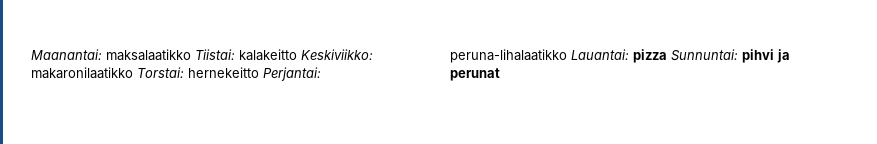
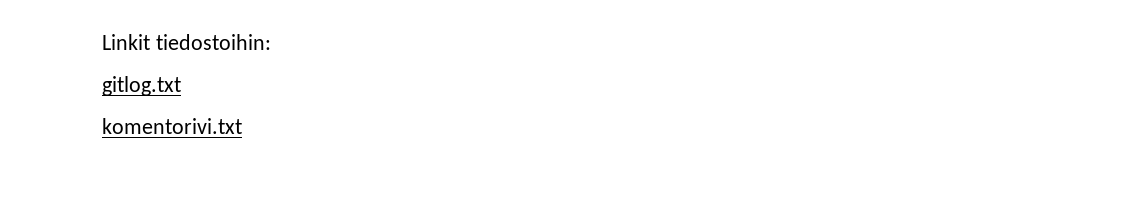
- Maanantai: maksalaatikko Tiistai: kalakeitto Keskiviikko: makaronilaatikko Torstai: hernekeitto Perjantai: peruna-lihalaatikko Lauantai: pizza Sunnuntai: pihvi ja perunat
+ Linkit tiedostoihin:
+ gitlog.txt
+ komentorivi.txt

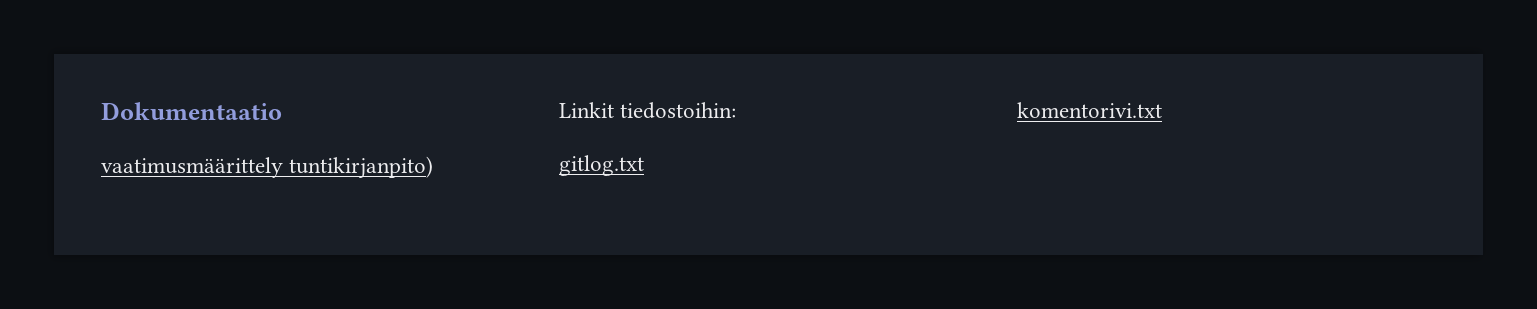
+ Dokumentaatio
+ vaatimusmäärittely tuntikirjanpito)

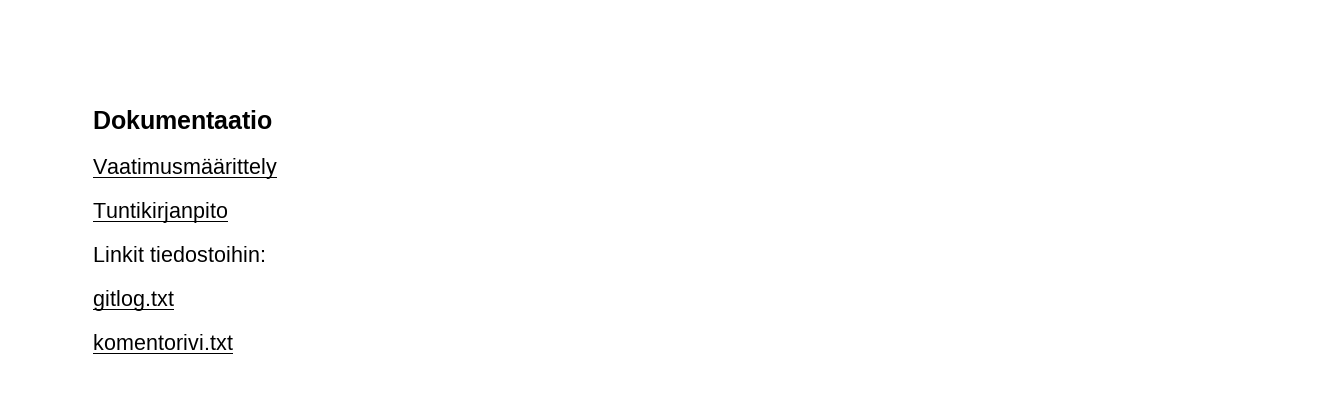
- vaatimusmäärittely tuntikirjanpito)
+ Vaatimusmäärittely
+ Tuntikirjanpito

